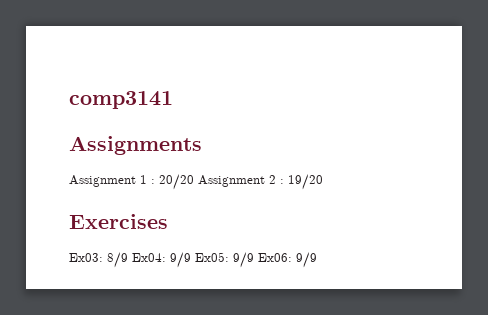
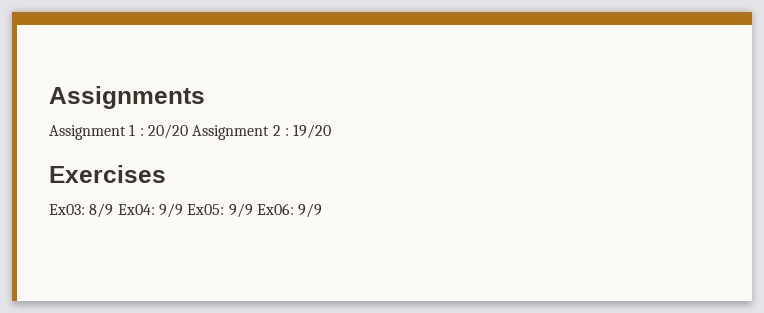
- comp3141

